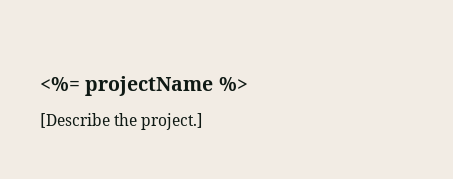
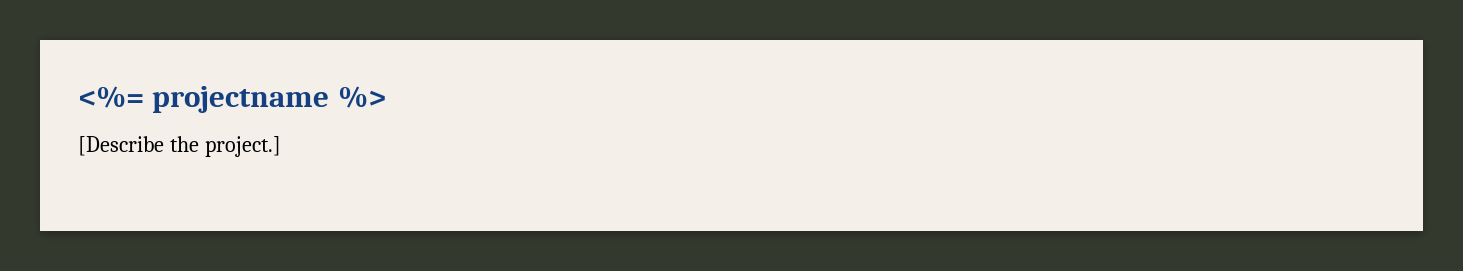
- <%= projectName %>
+ <%= projectname %>

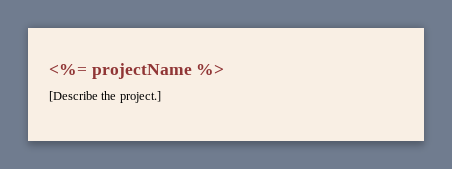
- <%= projectname %>
+ <%= projectName %>

